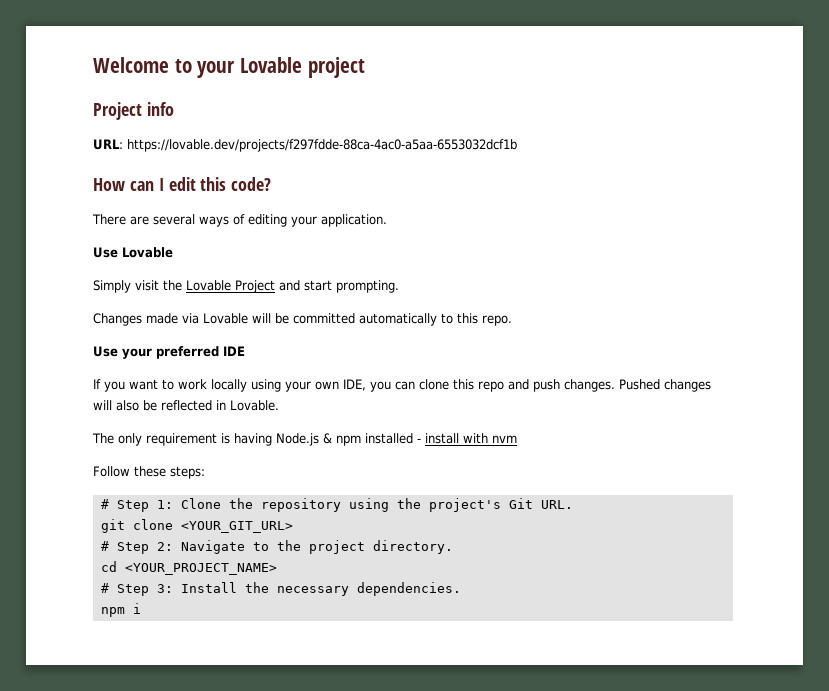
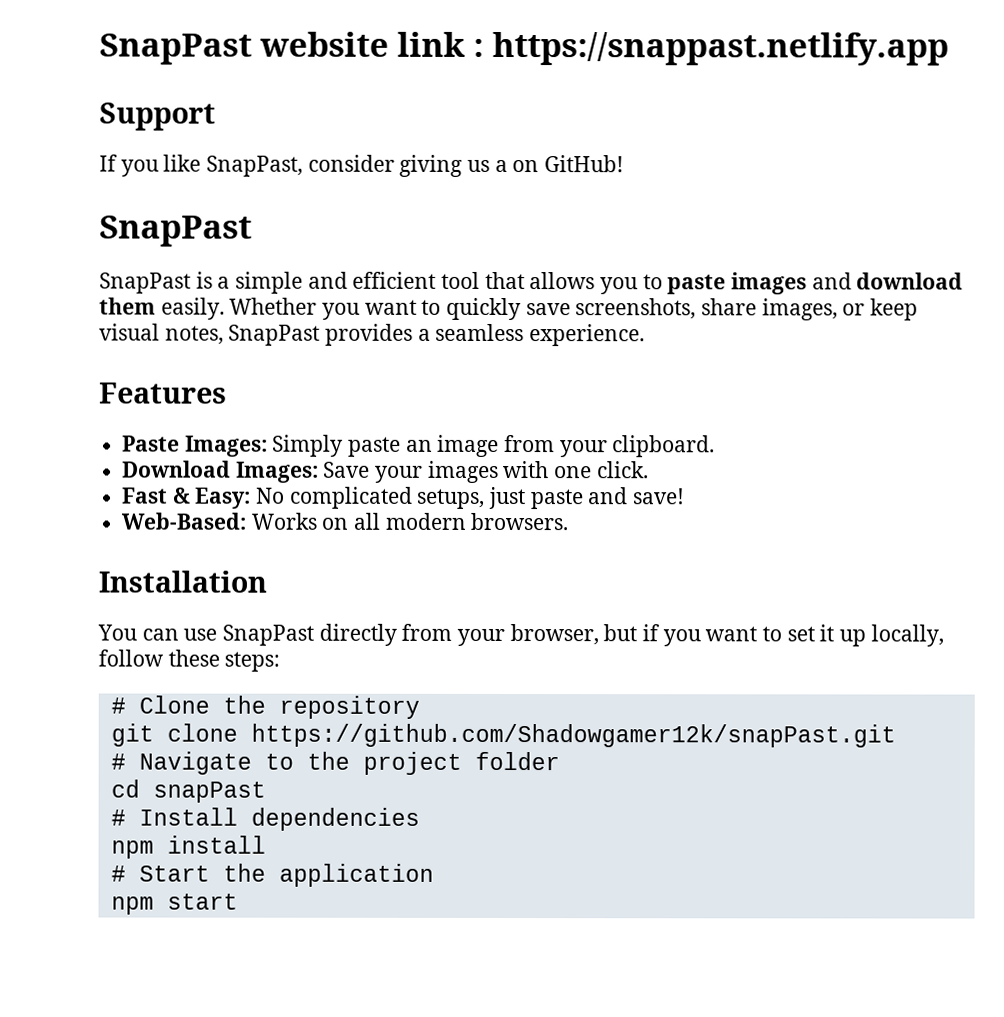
- Welcome to your Lovable project
- Project info
- URL: https://lovable.dev/projects/f297fdde-88ca-4ac0-a5aa-6553032dcf1b
- How can I edit this code?
- There are several ways of editing your application.
- Use Lovable
- Simply visit the Lovable Project and start prompting.
- Changes made via Lovable will be committed automatically to this repo.
- Use your preferred IDE
- If you want to work locally using your own IDE, you can clone this repo and push changes. Pushed changes will also be reflected in Lovable.
- The only requirement is having Node.js & npm installed - install with nvm
- Follow these steps:
+ SnapPast website link : https://snappast.netlify.app
+ Support
+ If you like SnapPast, consider giving us a on GitHub!
+ SnapPast
+ SnapPast is a simple and efficient tool that allows you to paste images and download them easily. Whether you want to quickly save screenshots, share images, or keep visual notes, SnapPast provides a seamless experience.
+ Features
+ Paste Images: Simply paste an image from your clipboard.
+ Download Images: Save your images with one click.
+ Fast & Easy: No complicated setups, just paste and save!
+ Web-Based: Works on all modern browsers.
+ Installation
+ You can use SnapPast directly from your browser, but if you want to set it up locally, follow these steps:
- # Step 1: Clone the repository using the project's Git URL.
+ # Clone the repository
- git clone <YOUR_GIT_URL>
- # Step 2: Navigate to the project directory.
+ git clone https://github.com/Shadowgamer12k/snapPast.git
+ # Navigate to the project folder
- cd <YOUR_PROJECT_NAME>
- # Step 3: Install the necessary dependencies.
- npm i
+ cd snapPast
+ # Install dependencies
+ npm install
+ # Start the application
+ npm start

